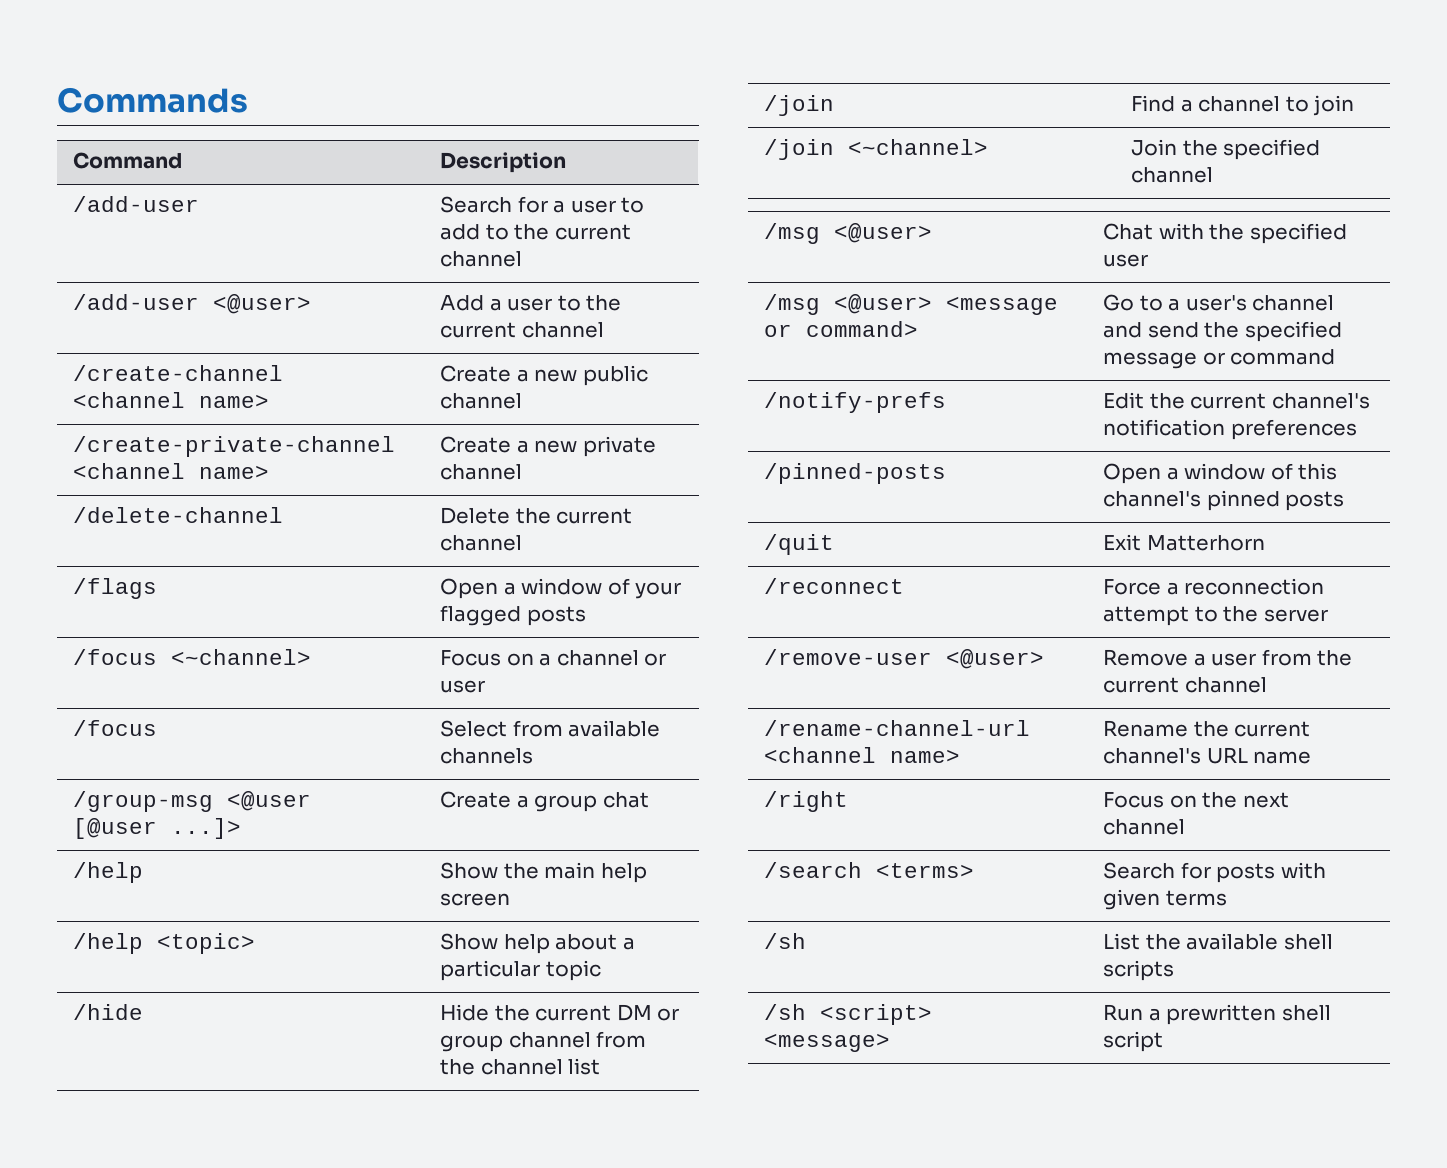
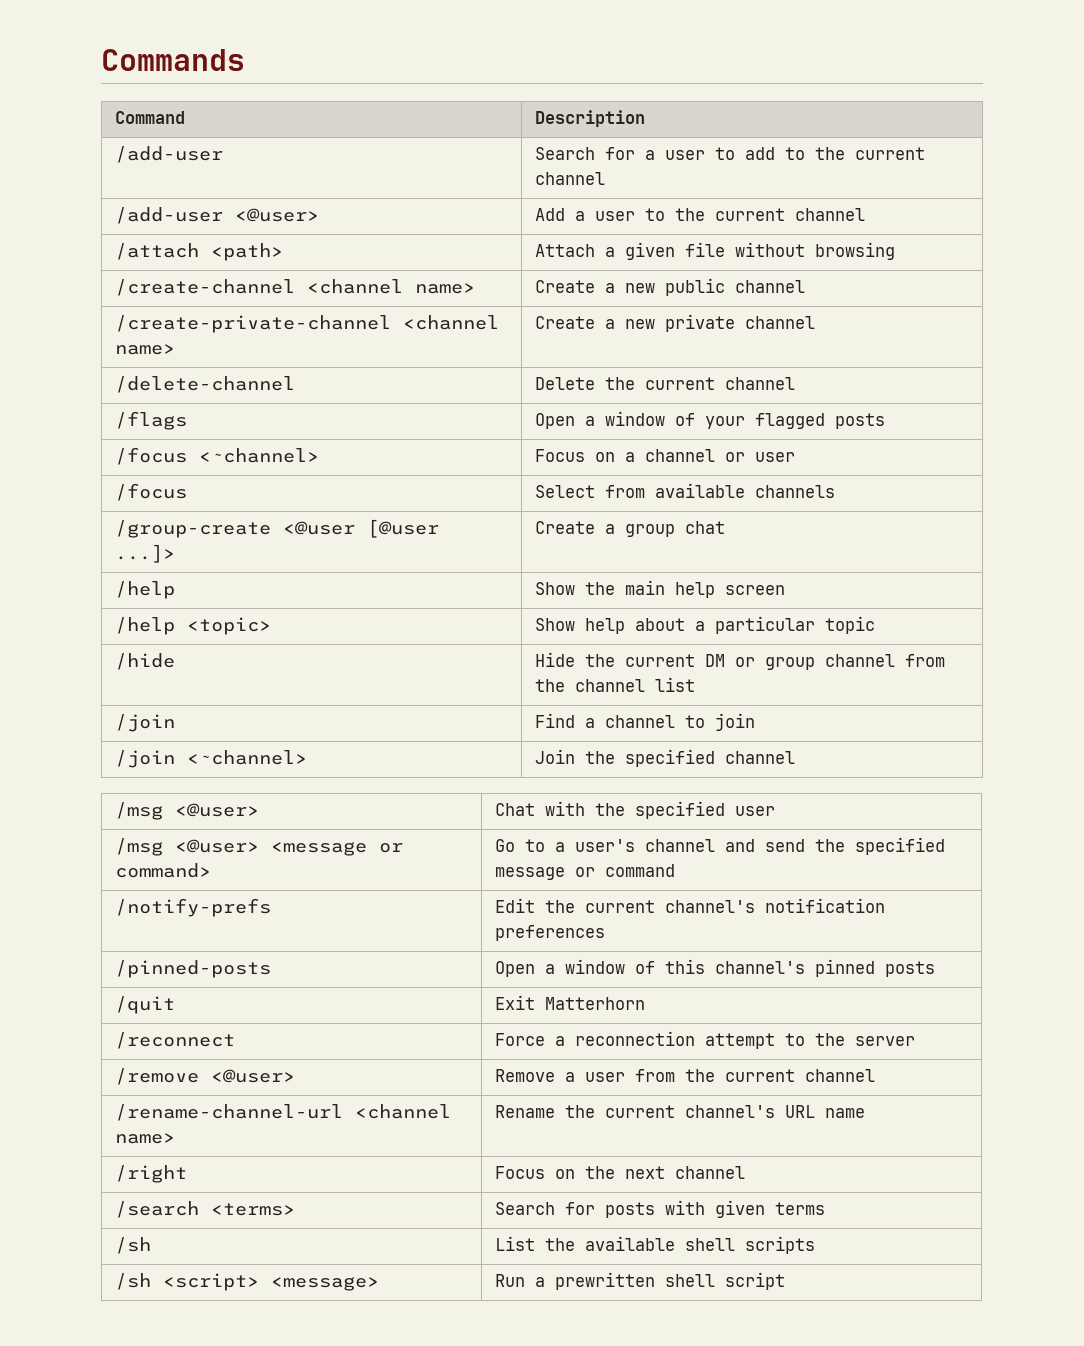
+ /attach <path> | Attach a given file without browsing
- /group-msg <@user [@user ...]> | Create a group chat
+ /group-create <@user [@user ...]> | Create a group chat
- /remove-user <@user> | Remove a user from the current channel
+ /remove <@user> | Remove a user from the current channel

